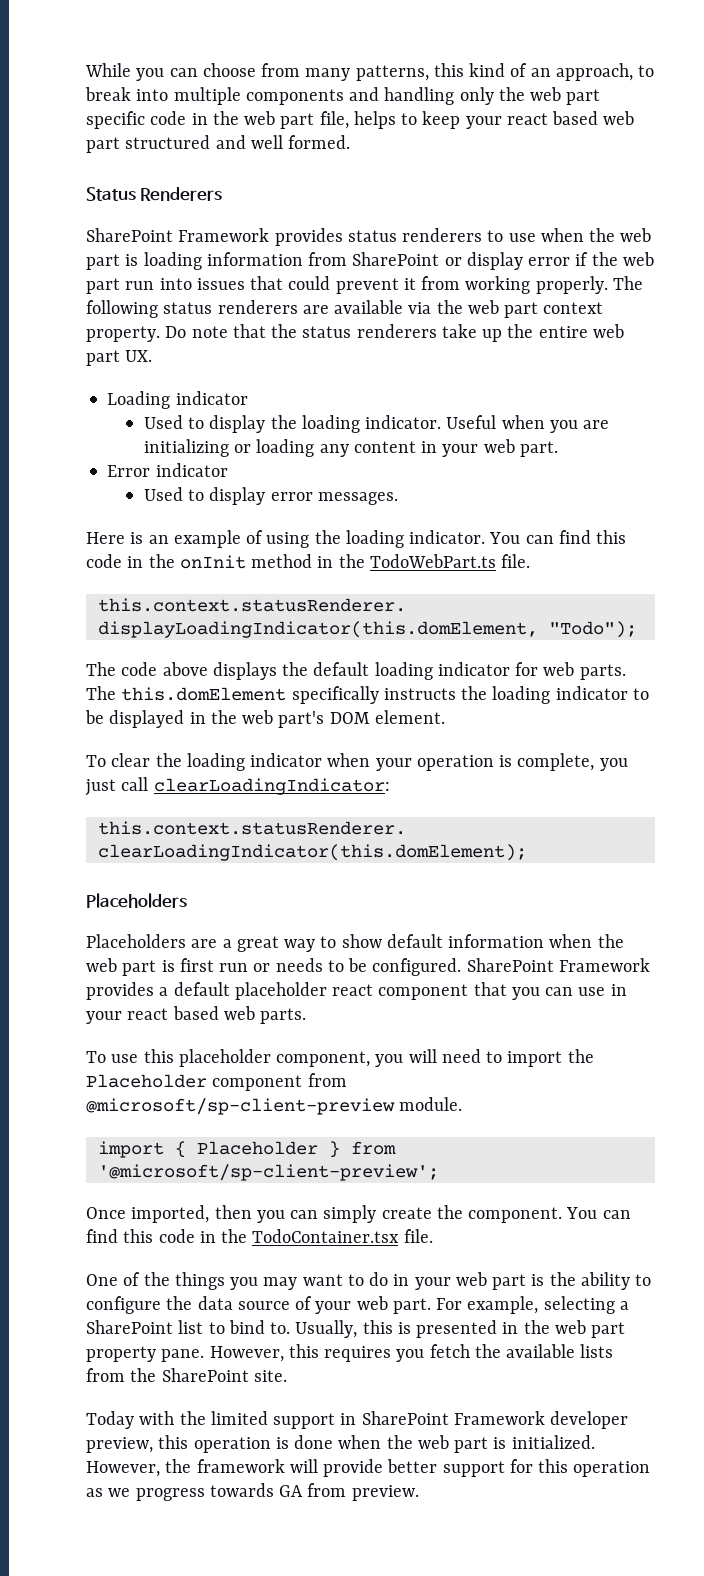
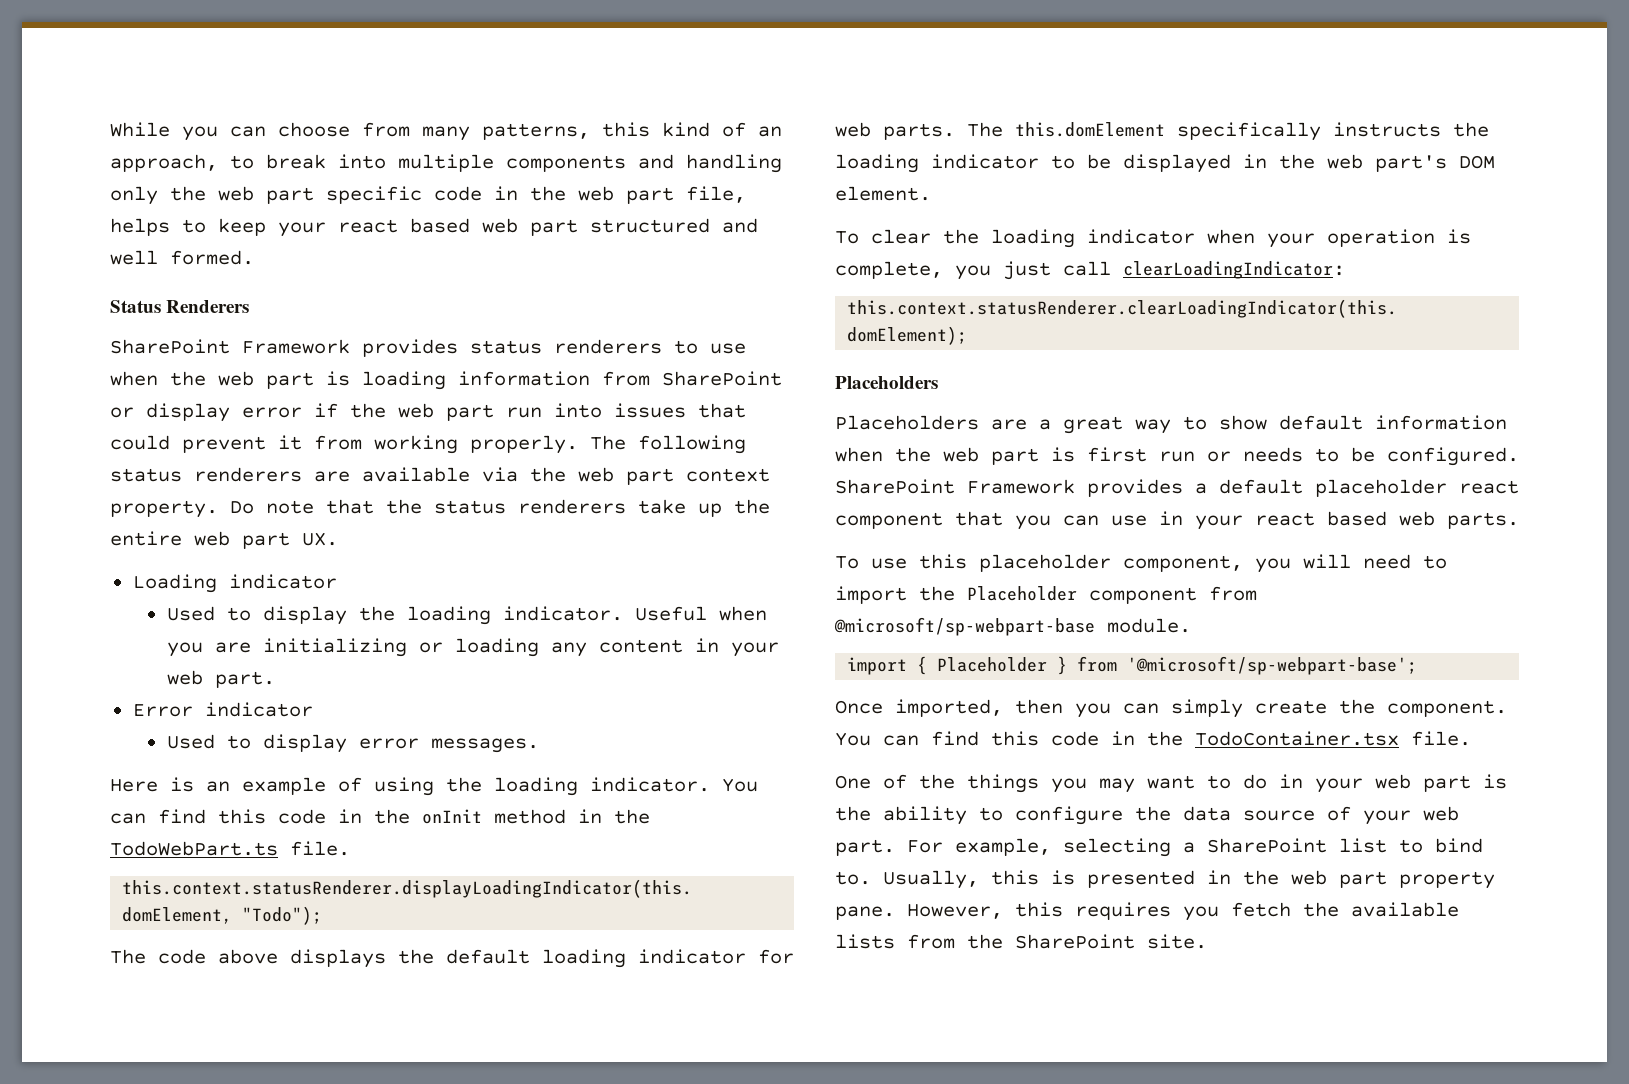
- To use this placeholder component, you will need to import the Placeholder component from @microsoft/sp-client-preview module.
+ To use this placeholder component, you will need to import the Placeholder component from @microsoft/sp-webpart-base module.
- import { Placeholder } from '@microsoft/sp-client-preview';
+ import { Placeholder } from '@microsoft/sp-webpart-base';
- Today with the limited support in SharePoint Framework developer preview, this operation is done when the web part is initialized. However, the framework will provide better support for this operation as we progress towards GA from preview.

